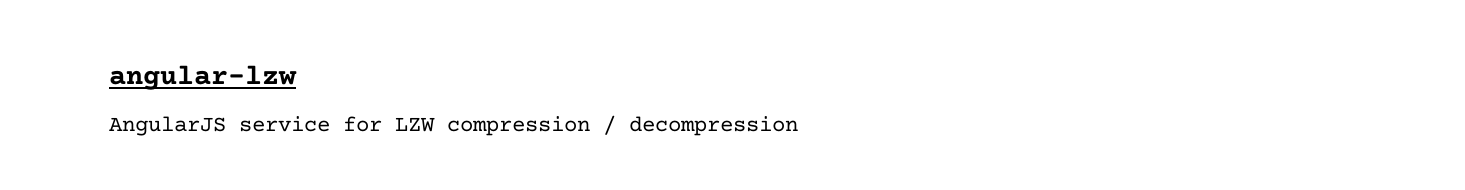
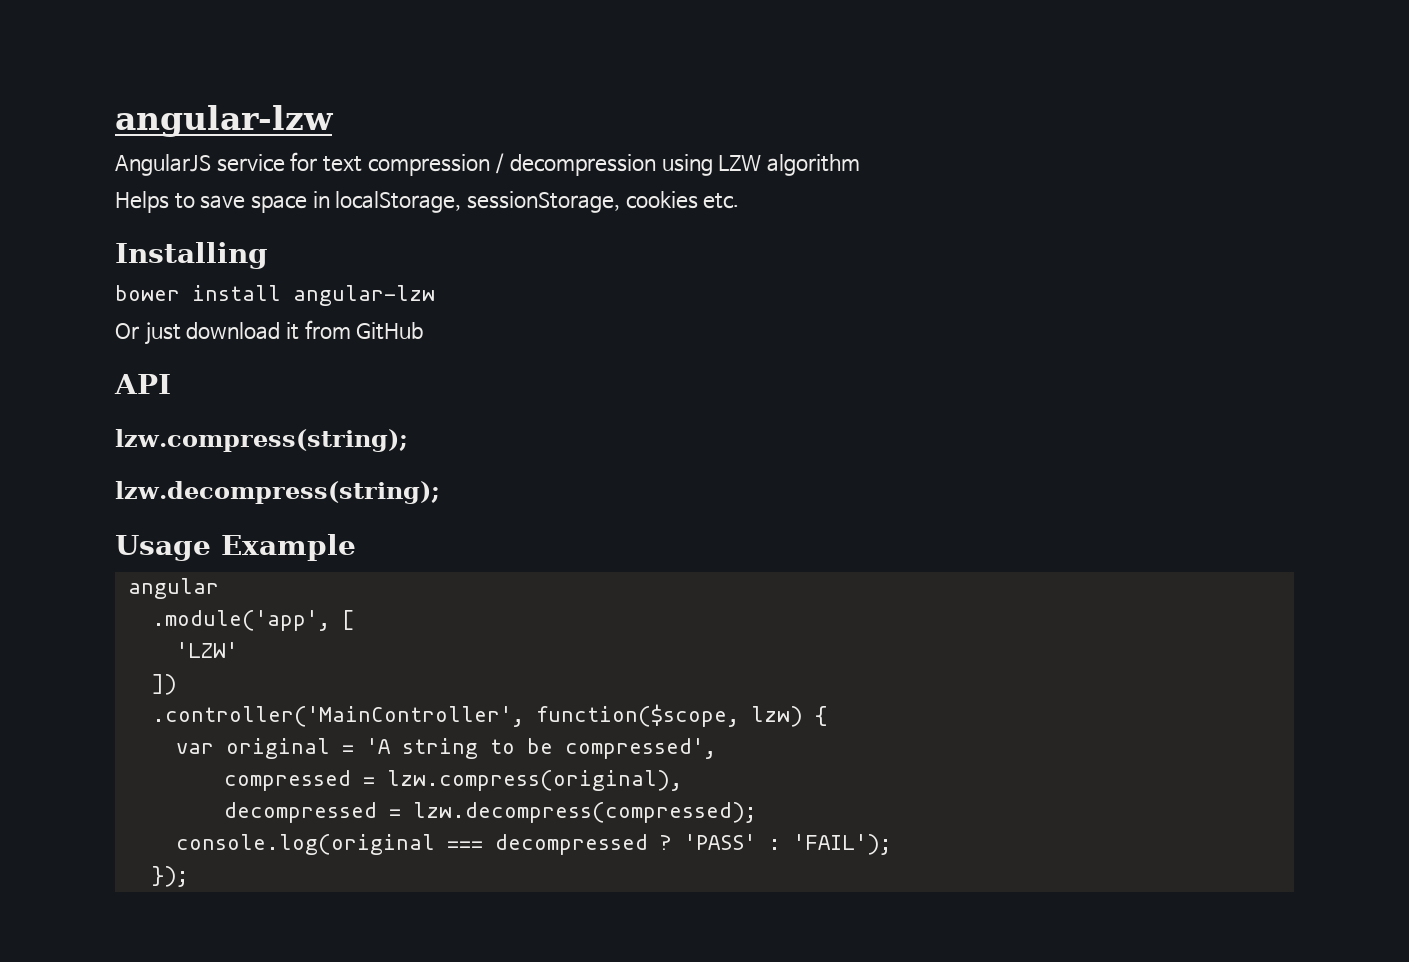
- AngularJS service for LZW compression / decompression
+ AngularJS service for text compression / decompression using LZW algorithm
+ Helps to save space in localStorage, sessionStorage, cookies etc.
+ Installing
+ bower install angular-lzw
+ Or just download it from GitHub
+ API
+ lzw.compress(string);
+ lzw.decompress(string);
+ Usage Example
+ angular
+ .module('app', [
+ 'LZW'
+ ])
+ .controller('MainController', function($scope, lzw) {
+ var original = 'A string to be compressed',
+ compressed = lzw.compress(original),
+ decompressed = lzw.decompress(compressed);
+ console.log(original === decompressed ? 'PASS' : 'FAIL');
+ });

